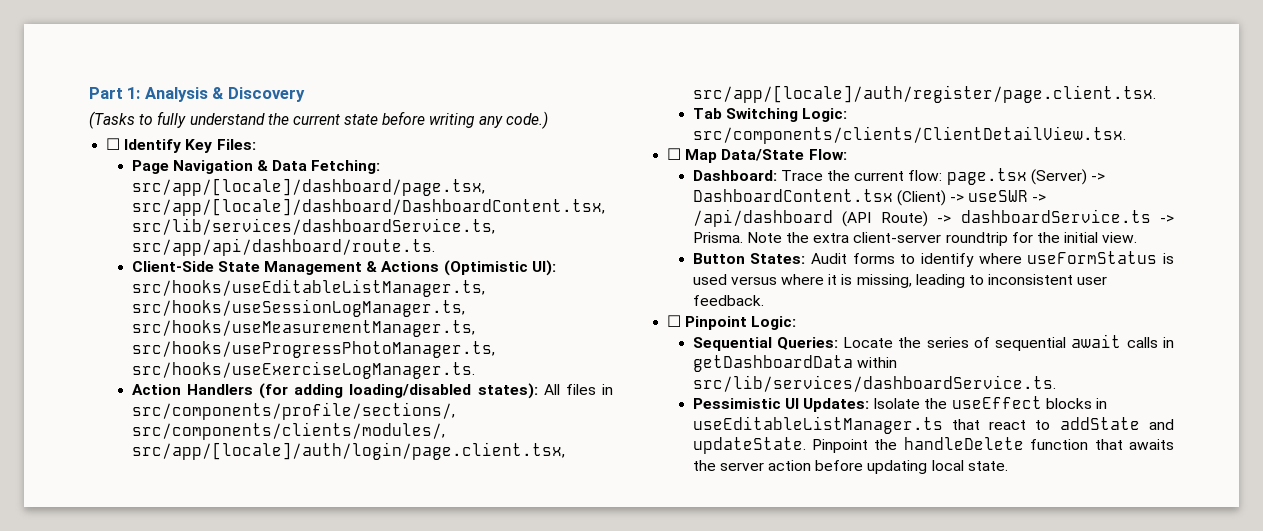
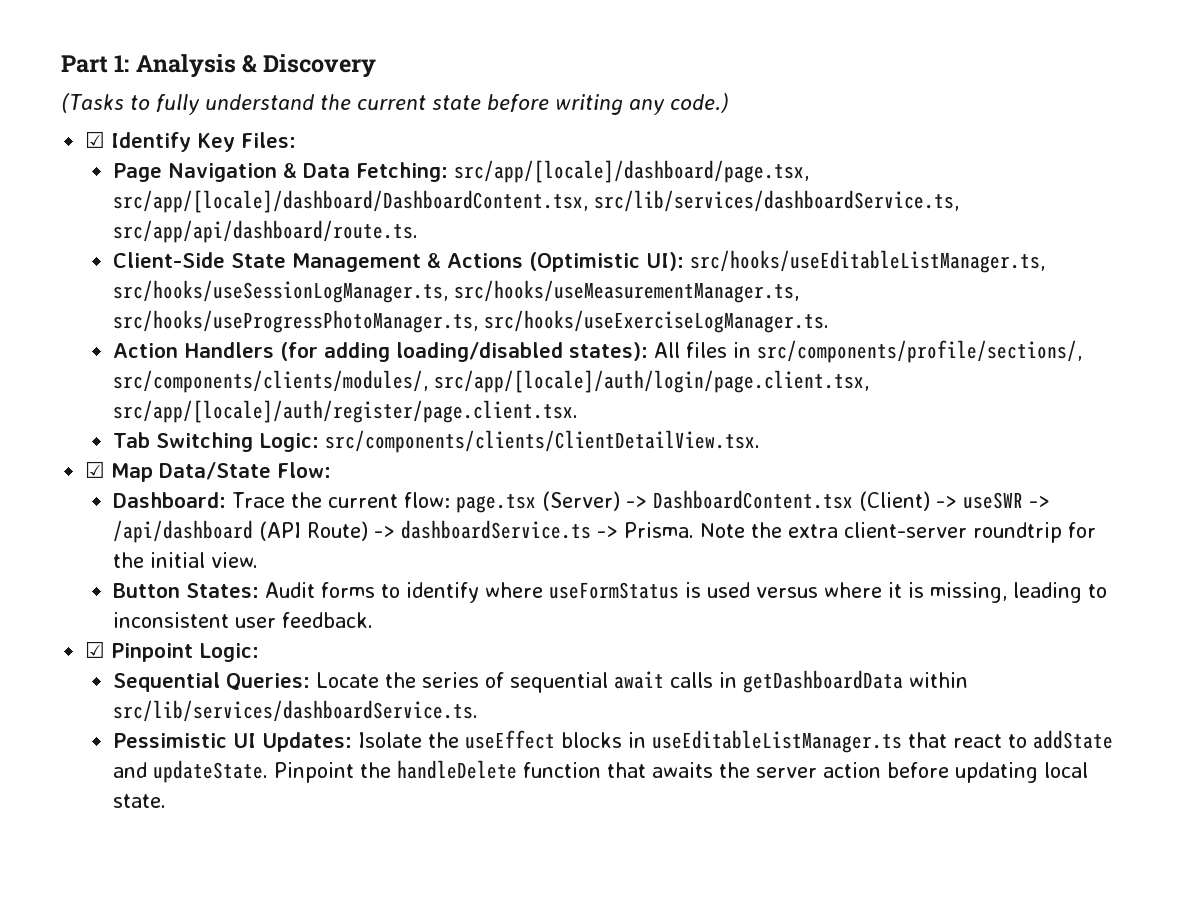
- ☐ Identify Key Files:
+ ☑ Identify Key Files:
- ☐ Map Data/State Flow:
+ ☑ Map Data/State Flow:
- ☐ Pinpoint Logic:
+ ☑ Pinpoint Logic:

